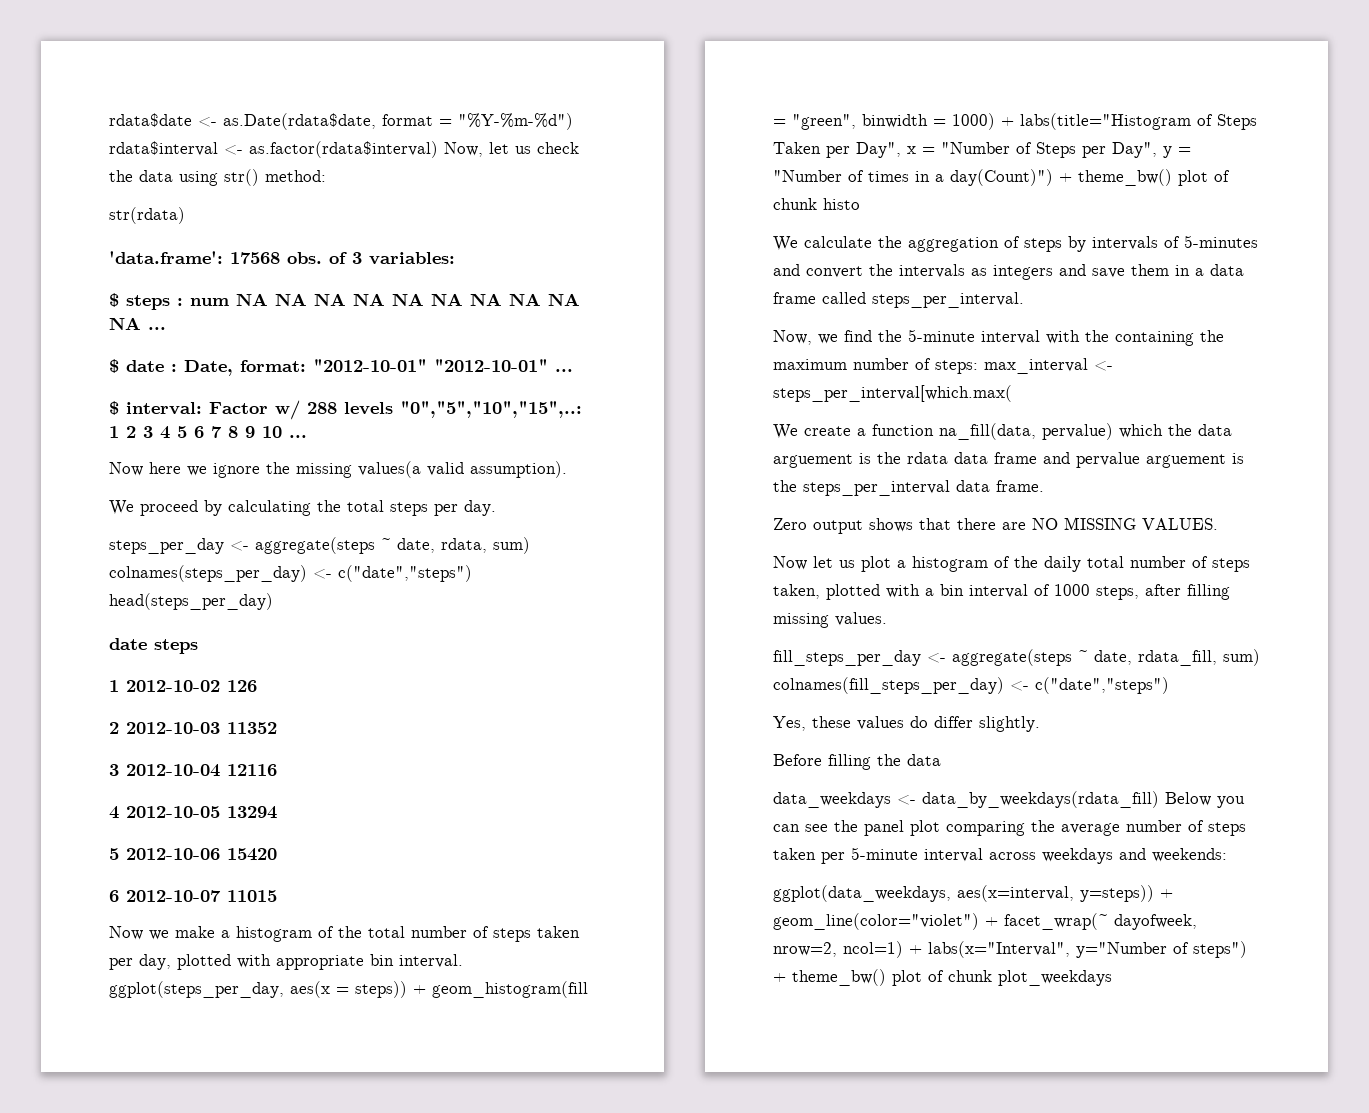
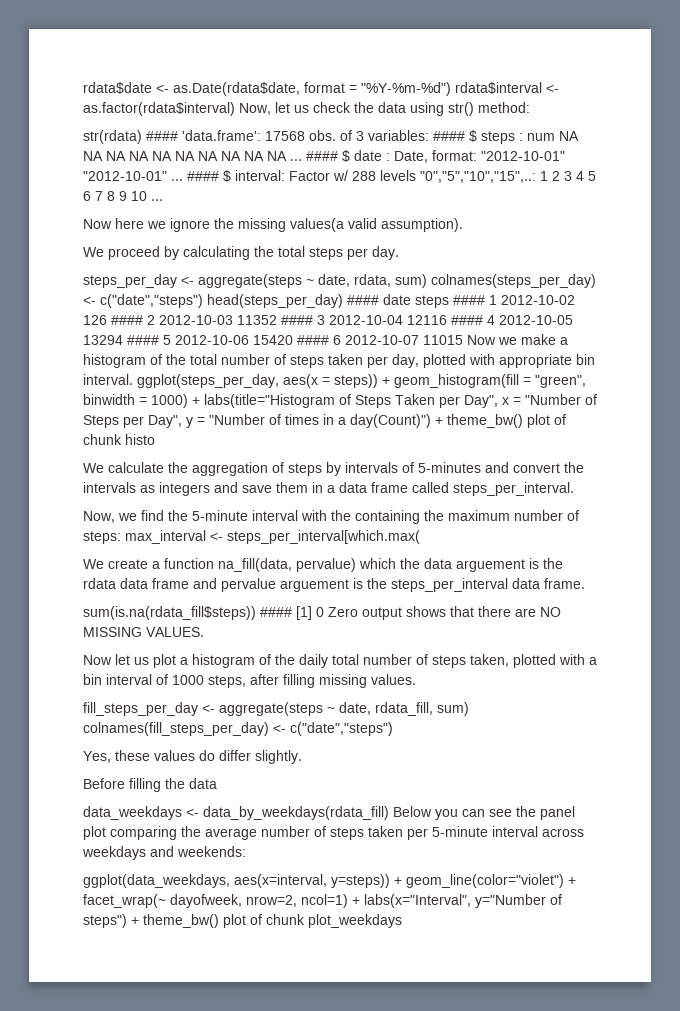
- str(rdata)
- 'data.frame': 17568 obs. of 3 variables:
- $ steps : num NA NA NA NA NA NA NA NA NA NA ...
- $ date : Date, format: "2012-10-01" "2012-10-01" ...
- $ interval: Factor w/ 288 levels "0","5","10","15",..: 1 2 3 4 5 6 7 8 9 10 ...
+ str(rdata) #### 'data.frame': 17568 obs. of 3 variables: #### $ steps : num NA NA NA NA NA NA NA NA NA NA ... #### $ date : Date, format: "2012-10-01" "2012-10-01" ... #### $ interval: Factor w/ 288 levels "0","5","10","15",..: 1 2 3 4 5 6 7 8 9 10 ...
- steps_per_day <- aggregate(steps ~ date, rdata, sum) colnames(steps_per_day) <- c("date","steps") head(steps_per_day)
- date steps
- 1 2012-10-02 126
- 2 2012-10-03 11352
- 3 2012-10-04 12116
- 4 2012-10-05 13294
- 5 2012-10-06 15420
- 6 2012-10-07 11015
- Now we make a histogram of the total number of steps taken per day, plotted with appropriate bin interval. ggplot(steps_per_day, aes(x = steps)) + geom_histogram(fill = "green", binwidth = 1000) + labs(title="Histogram of Steps Taken per Day", x = "Number of Steps per Day", y = "Number of times in a day(Count)") + theme_bw() plot of chunk histo
+ steps_per_day <- aggregate(steps ~ date, rdata, sum) colnames(steps_per_day) <- c("date","steps") head(steps_per_day) #### date steps #### 1 2012-10-02 126 #### 2 2012-10-03 11352 #### 3 2012-10-04 12116 #### 4 2012-10-05 13294 #### 5 2012-10-06 15420 #### 6 2012-10-07 11015 Now we make a histogram of the total number of steps taken per day, plotted with appropriate bin interval. ggplot(steps_per_day, aes(x = steps)) + geom_histogram(fill = "green", binwidth = 1000) + labs(title="Histogram of Steps Taken per Day", x = "Number of Steps per Day", y = "Number of times in a day(Count)") + theme_bw() plot of chunk histo
- Zero output shows that there are NO MISSING VALUES.
+ sum(is.na(rdata_fill$steps)) #### [1] 0 Zero output shows that there are NO MISSING VALUES.

